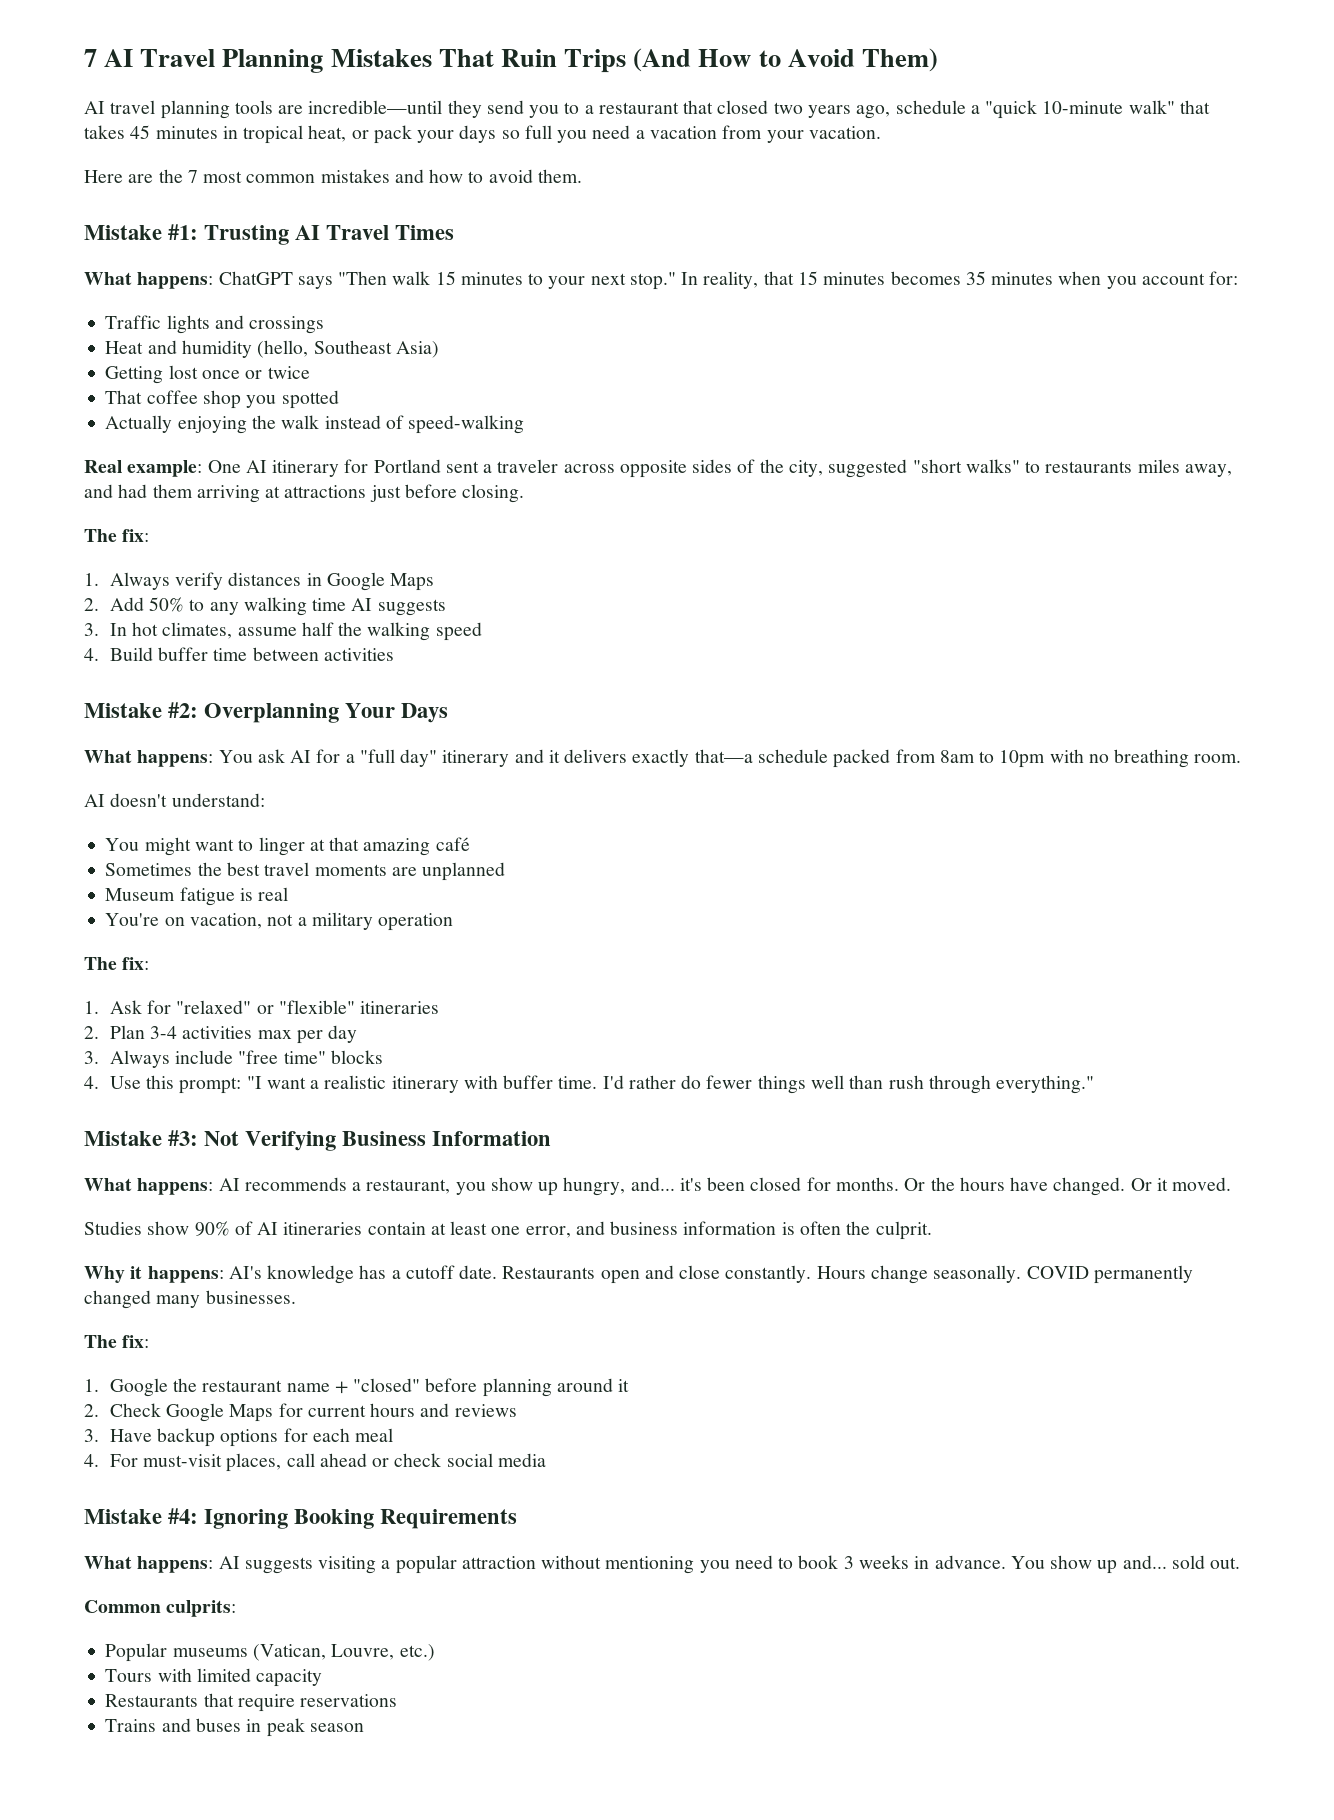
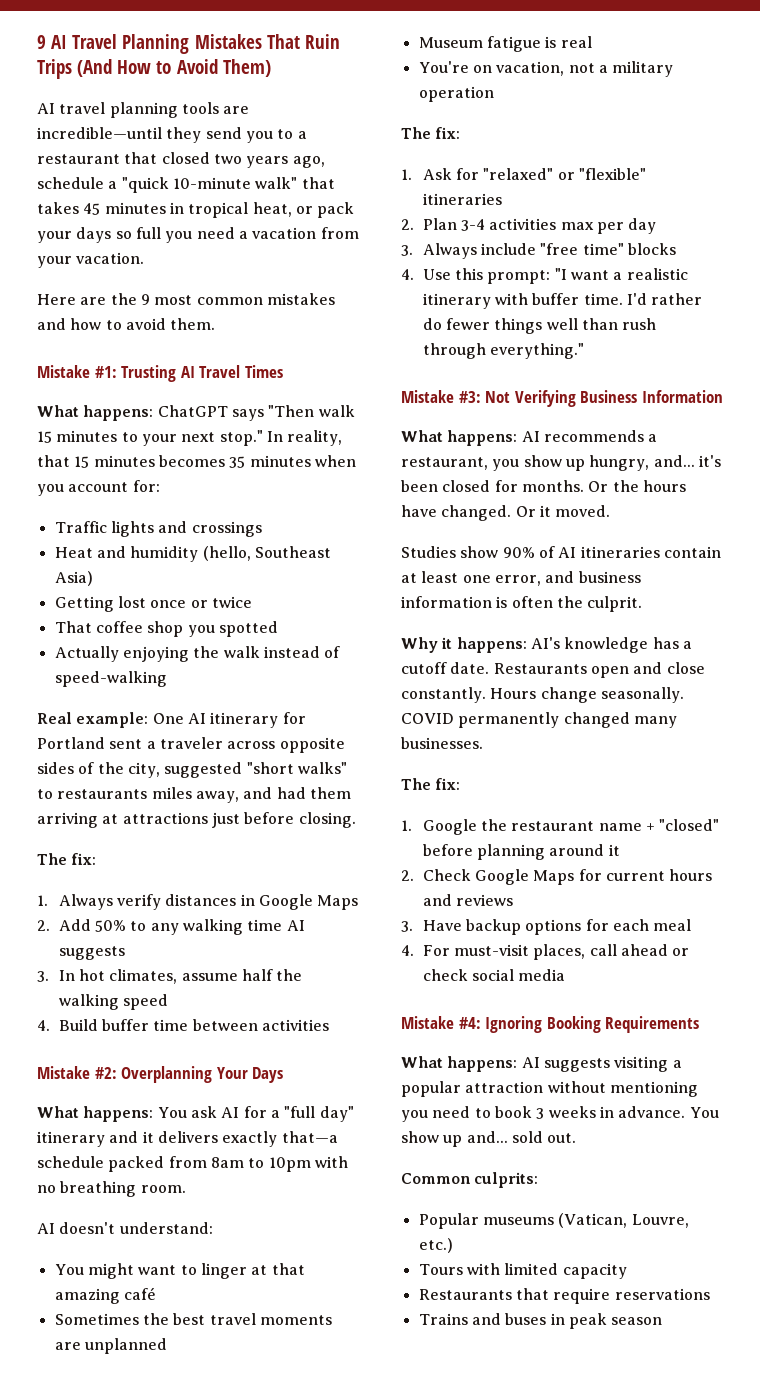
- 7 AI Travel Planning Mistakes That Ruin Trips (And How to Avoid Them)
+ 9 AI Travel Planning Mistakes That Ruin Trips (And How to Avoid Them)
- Here are the 7 most common mistakes and how to avoid them.
+ Here are the 9 most common mistakes and how to avoid them.

